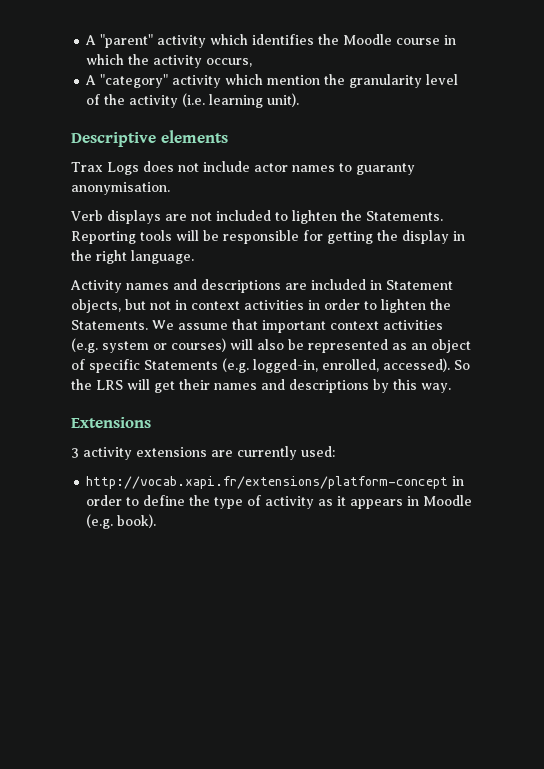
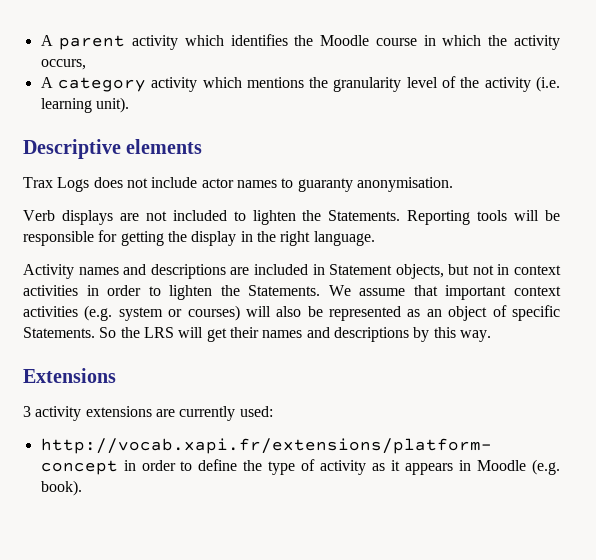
- A "parent" activity which identifies the Moodle course in which the activity occurs,
+ A parent activity which identifies the Moodle course in which the activity occurs,
- A "category" activity which mention the granularity level of the activity (i.e. learning unit).
+ A category activity which mentions the granularity level of the activity (i.e. learning unit).
- We assume that important context activities (e.g. system or courses) will also be represented as an object of specific Statements (e.g. logged-in, enrolled, accessed).
+ We assume that important context activities (e.g. system or courses) will also be represented as an object of specific Statements.

